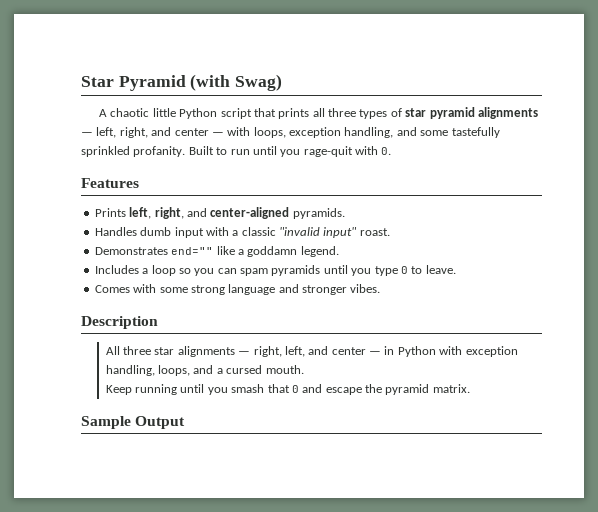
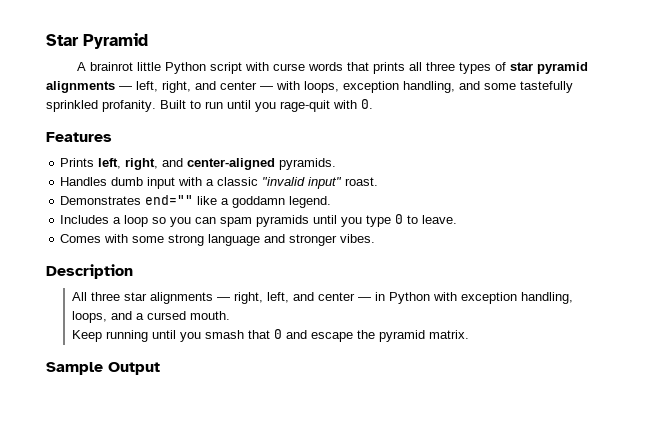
- Star Pyramid (with Swag)
+ Star Pyramid
- A chaotic little Python script that prints all three types of star pyramid alignments — left, right, and center — with loops, exception handling, and some tastefully sprinkled profanity.
+ A brainrot little Python script with curse words that prints all three types of star pyramid alignments — left, right, and center — with loops, exception handling, and some tastefully sprinkled profanity.

